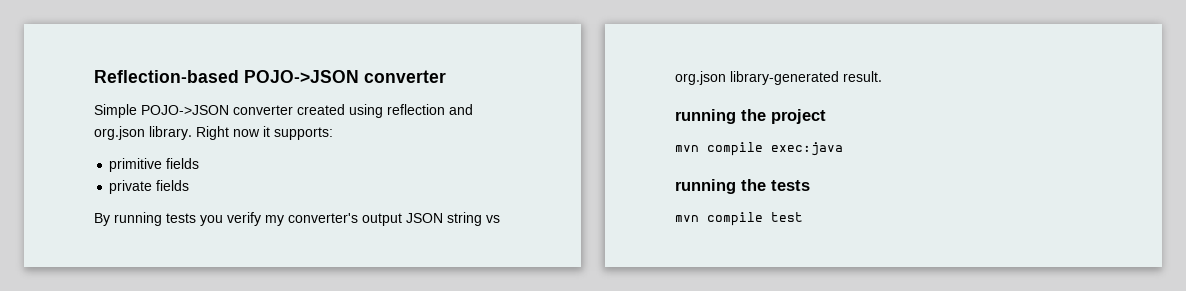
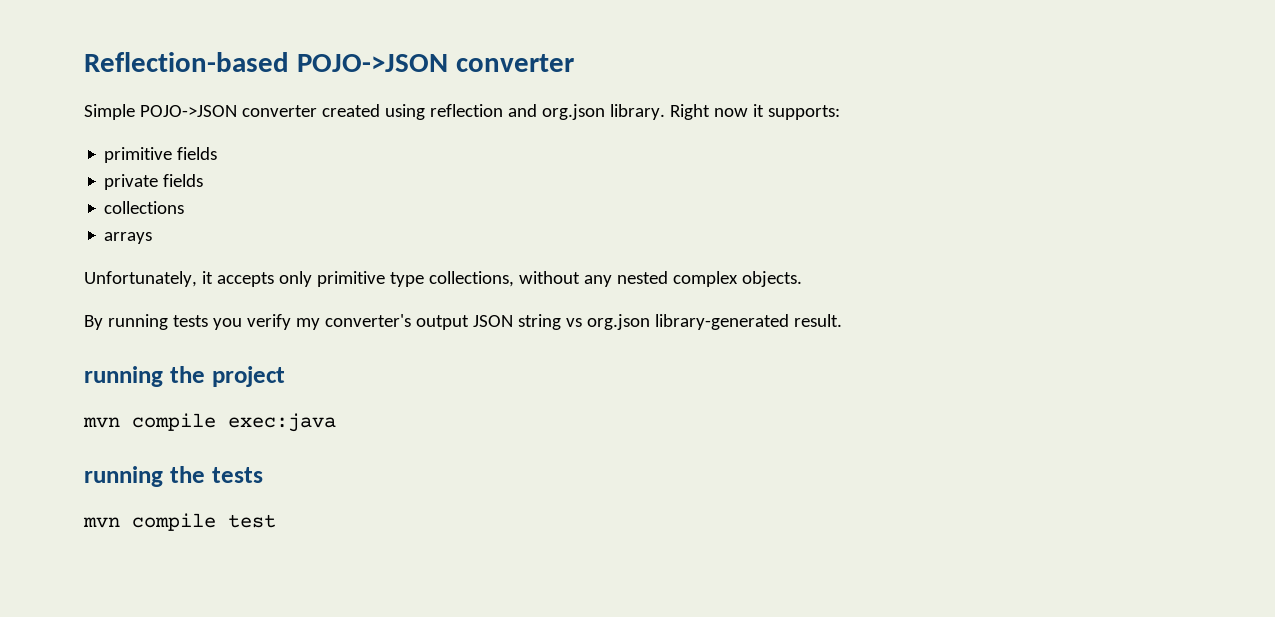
+ collections
+ arrays
+ Unfortunately, it accepts only primitive type collections, without any nested complex objects.

